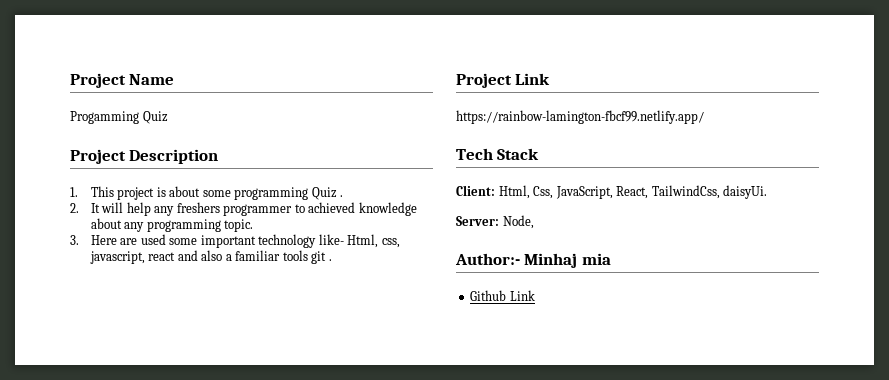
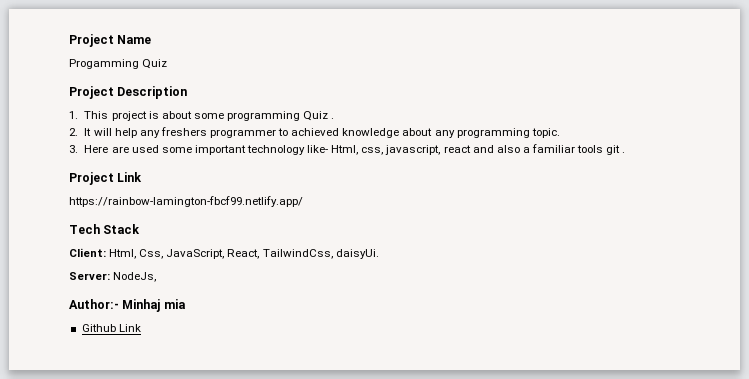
- Server: Node,
+ Server: NodeJs,

